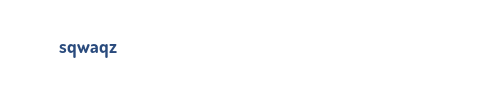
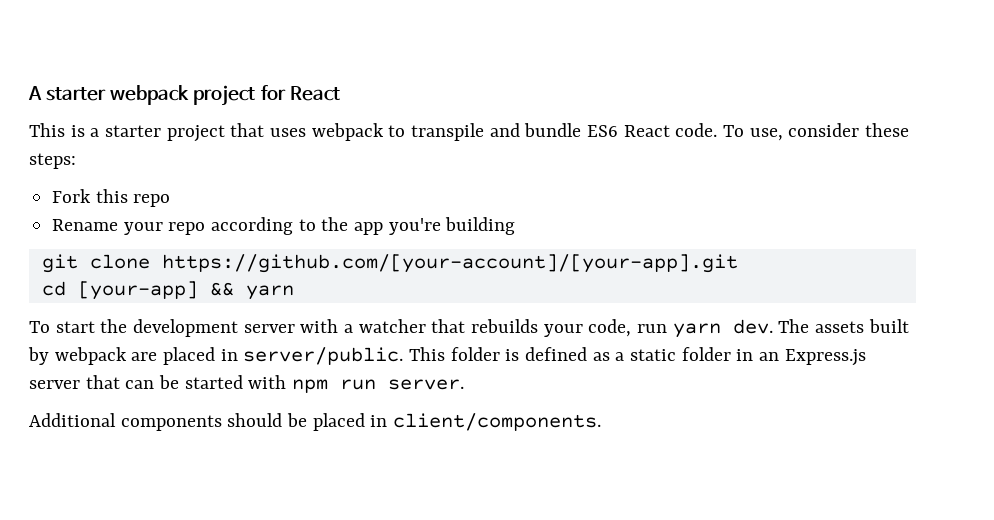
- sqwaqz
+ A starter webpack project for React
+ This is a starter project that uses webpack to transpile and bundle ES6 React code. To use, consider these steps:
+ Fork this repo
+ Rename your repo according to the app you're building
+ git clone https://github.com/[your-account]/[your-app].git
+ cd [your-app] && yarn
+ To start the development server with a watcher that rebuilds your code, run yarn dev. The assets built by webpack are placed in server/public. This folder is defined as a static folder in an Express.js server that can be started with npm run server.
+ Additional components should be placed in client/components.

